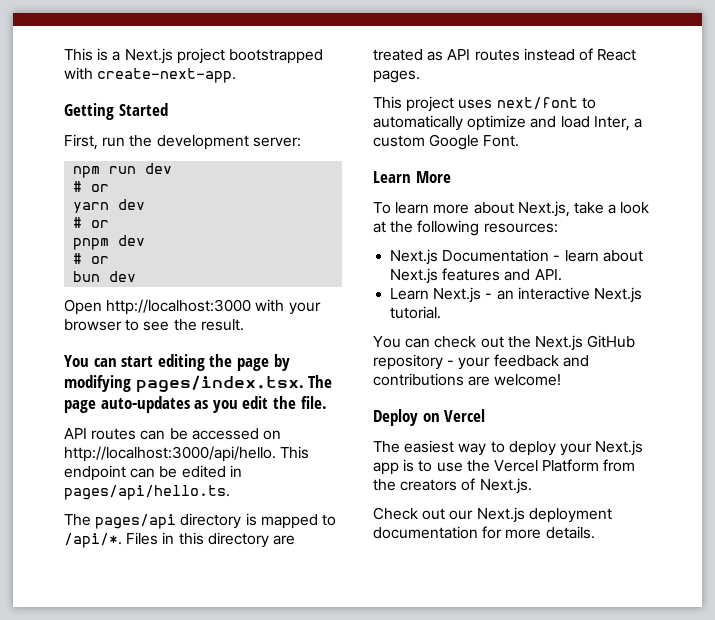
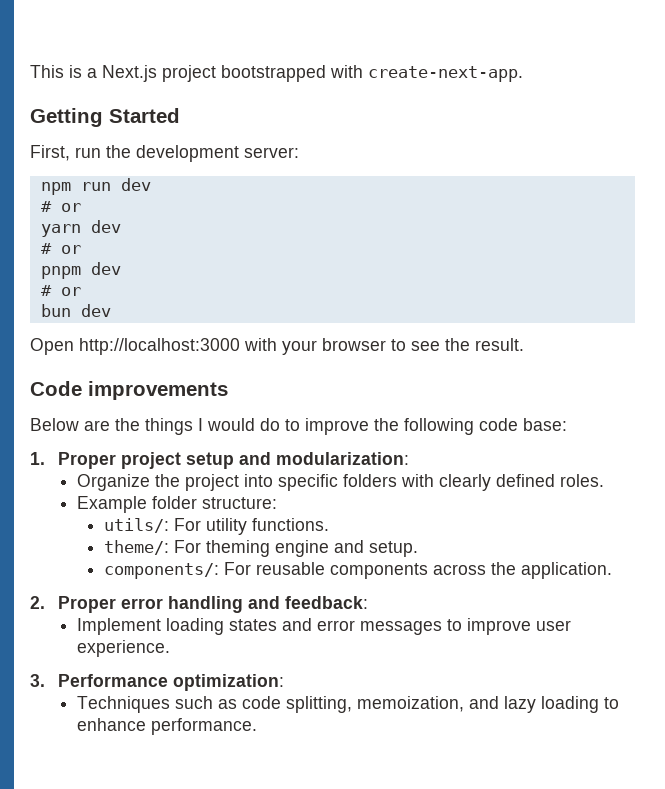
- You can start editing the page by modifying pages/index.tsx. The page auto-updates as you edit the file.
- API routes can be accessed on http://localhost:3000/api/hello. This endpoint can be edited in pages/api/hello.ts.
- The pages/api directory is mapped to /api/*. Files in this directory are treated as API routes instead of React pages.
- This project uses next/font to automatically optimize and load Inter, a custom Google Font.
- Learn More
- To learn more about Next.js, take a look at the following resources:
- Next.js Documentation - learn about Next.js features and API.
- Learn Next.js - an interactive Next.js tutorial.
- You can check out the Next.js GitHub repository - your feedback and contributions are welcome!
- Deploy on Vercel
- The easiest way to deploy your Next.js app is to use the Vercel Platform from the creators of Next.js.
- Check out our Next.js deployment documentation for more details.
+ Code improvements
+ Below are the things I would do to improve the following code base:
+ 1. Proper project setup and modularization:
+ Organize the project into specific folders with clearly defined roles.
+ Example folder structure:
+ utils/: For utility functions.
+ theme/: For theming engine and setup.
+ components/: For reusable components across the application.
+ 2. Proper error handling and feedback:
+ Implement loading states and error messages to improve user experience.
+ 3. Performance optimization:
+ Techniques such as code splitting, memoization, and lazy loading to enhance performance.

